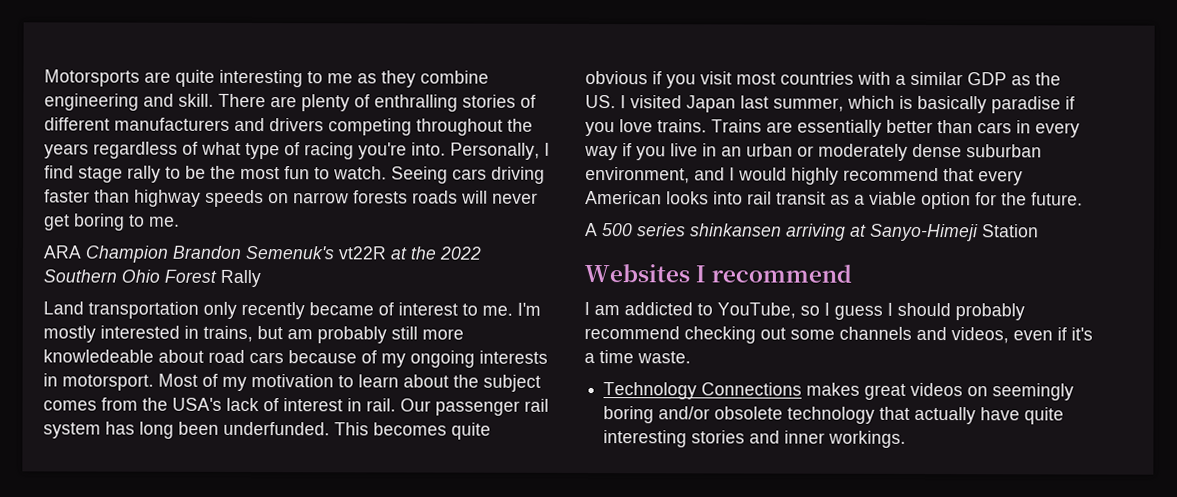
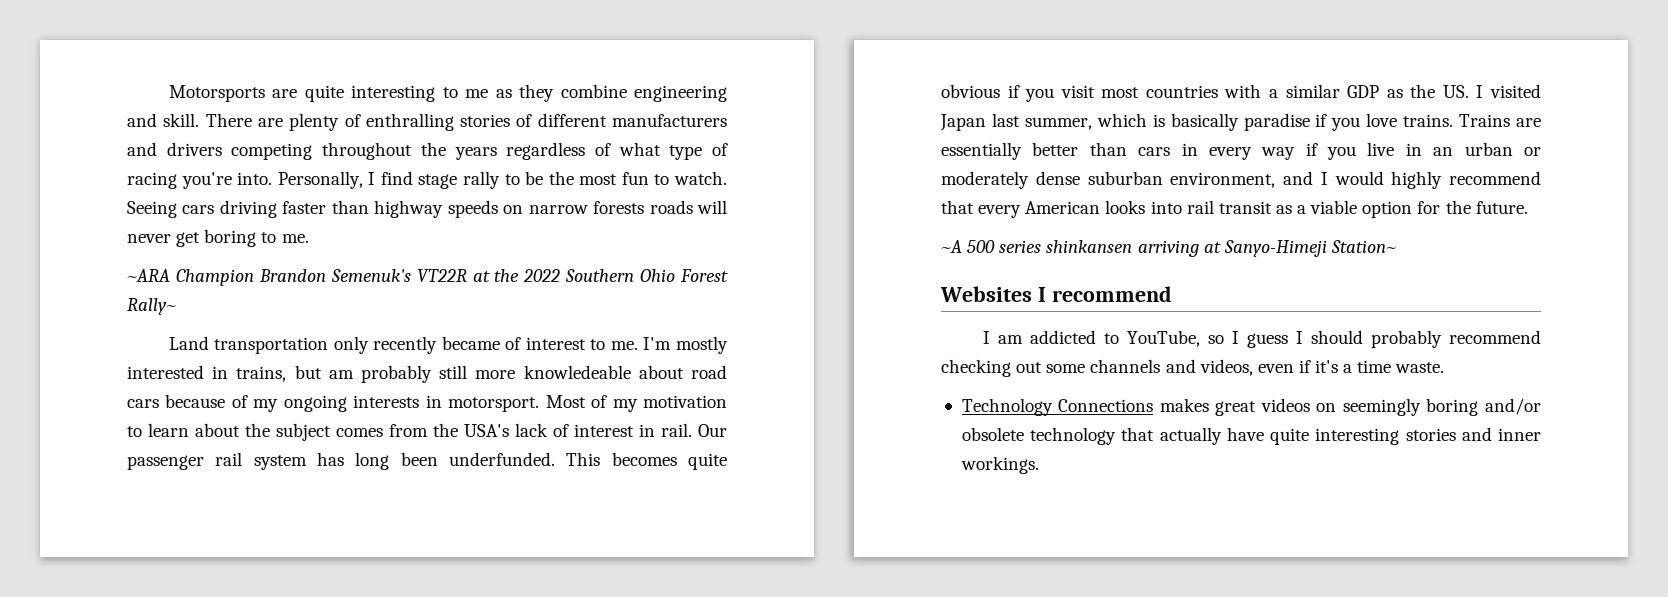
- ARA Champion Brandon Semenuk's vt22R at the 2022 Southern Ohio Forest Rally
+ ~ARA Champion Brandon Semenuk's VT22R at the 2022 Southern Ohio Forest Rally~
- A 500 series shinkansen arriving at Sanyo-Himeji Station
+ ~A 500 series shinkansen arriving at Sanyo-Himeji Station~

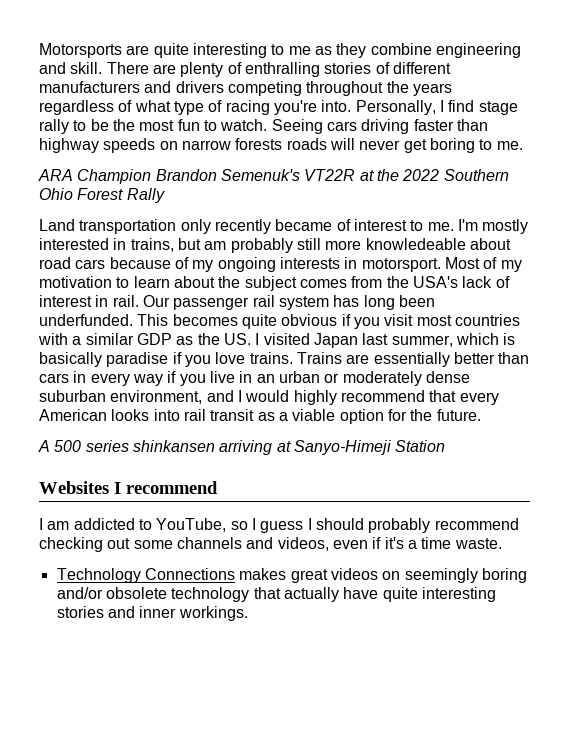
- ~ARA Champion Brandon Semenuk's VT22R at the 2022 Southern Ohio Forest Rally~
+ ARA Champion Brandon Semenuk's VT22R at the 2022 Southern Ohio Forest Rally
- ~A 500 series shinkansen arriving at Sanyo-Himeji Station~
+ A 500 series shinkansen arriving at Sanyo-Himeji Station

